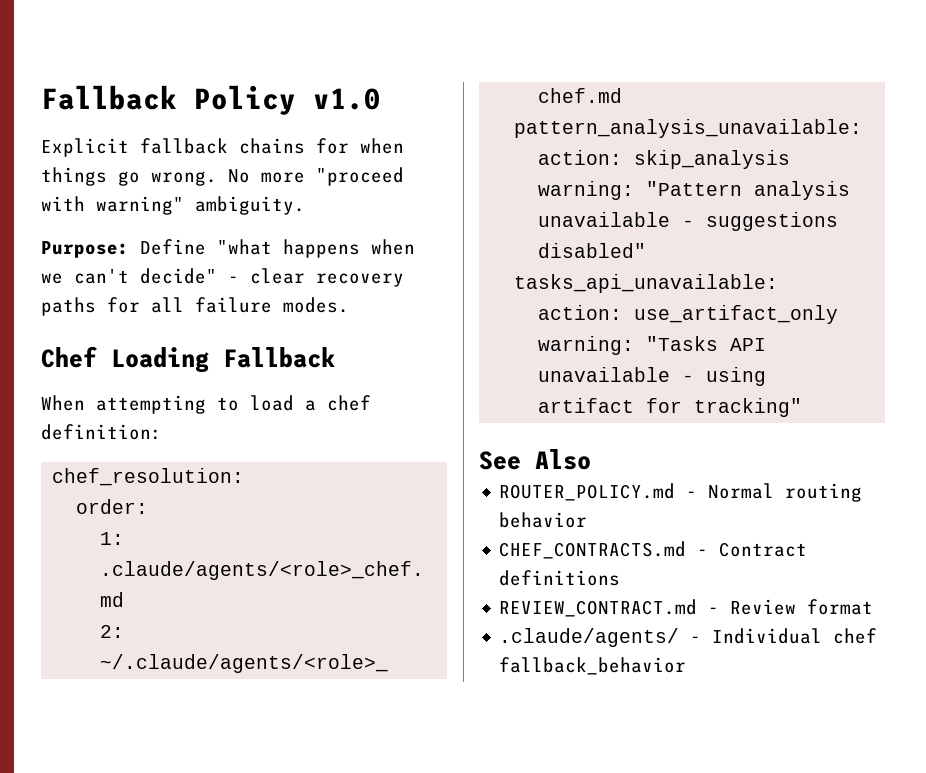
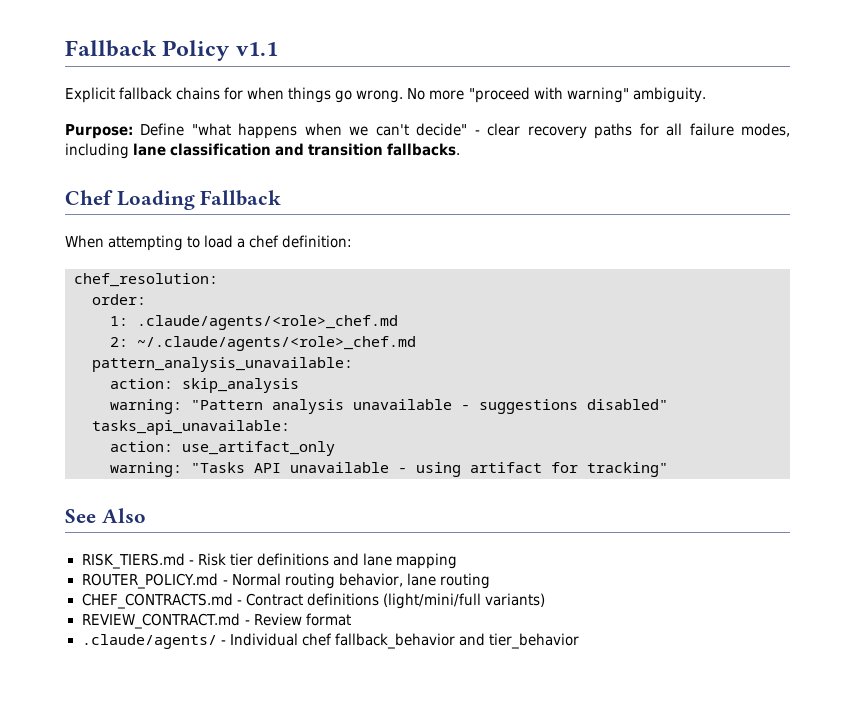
- Fallback Policy v1.0
+ Fallback Policy v1.1
- Purpose: Define "what happens when we can't decide" - clear recovery paths for all failure modes.
+ Purpose: Define "what happens when we can't decide" - clear recovery paths for all failure modes, including lane classification and transition fallbacks.
+ RISK_TIERS.md - Risk tier definitions and lane mapping
- ROUTER_POLICY.md - Normal routing behavior
+ ROUTER_POLICY.md - Normal routing behavior, lane routing
- CHEF_CONTRACTS.md - Contract definitions
+ CHEF_CONTRACTS.md - Contract definitions (light/mini/full variants)
- .claude/agents/ - Individual chef fallback_behavior
+ .claude/agents/ - Individual chef fallback_behavior and tier_behavior

